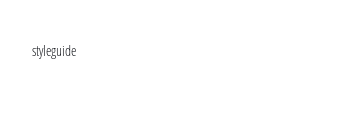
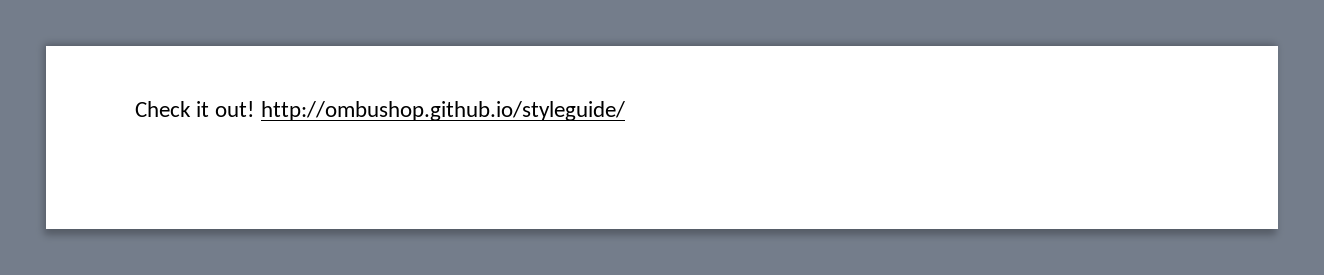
- styleguide
+ Check it out! http://ombushop.github.io/styleguide/

